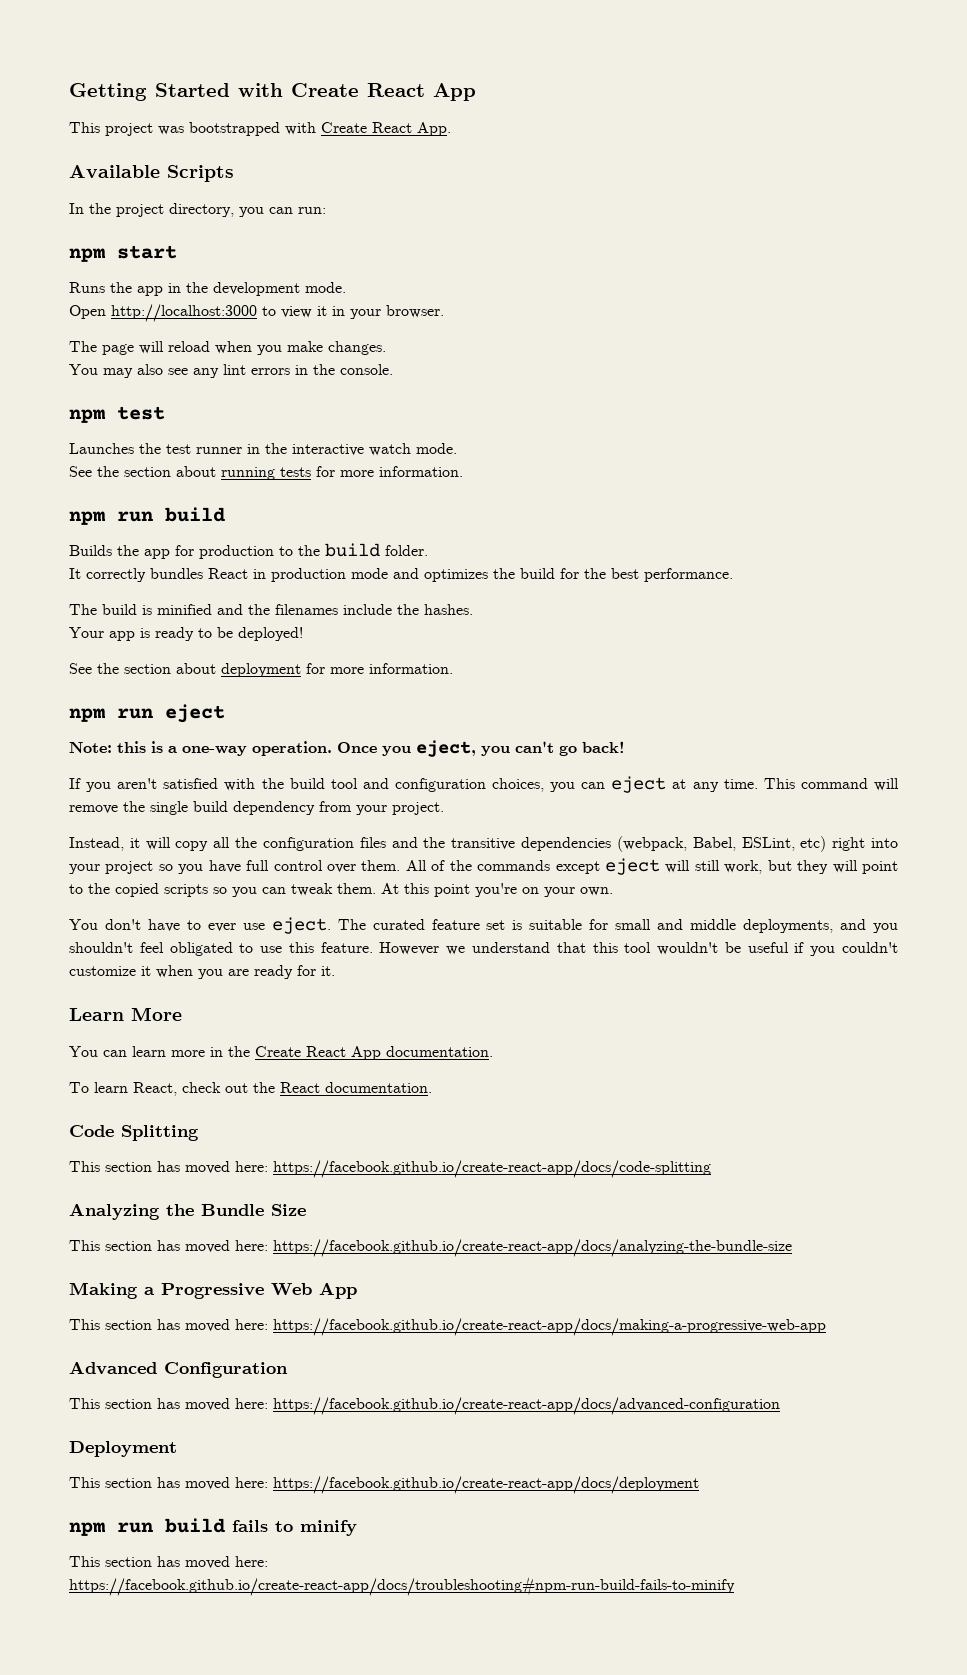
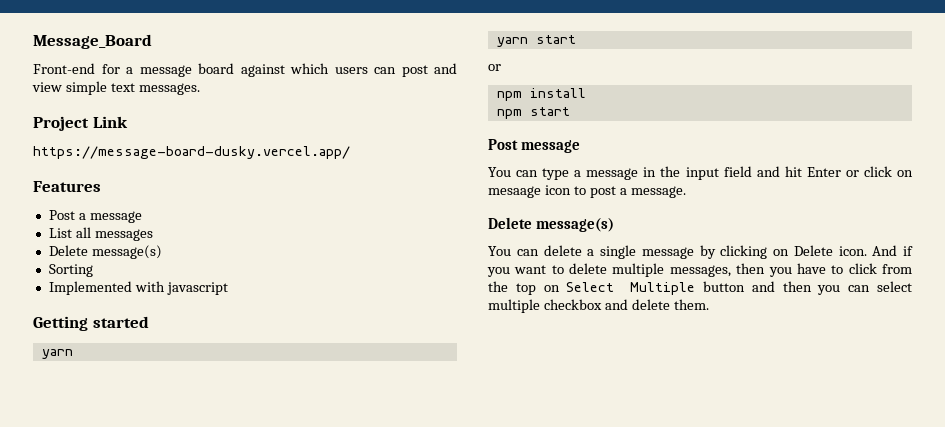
- Getting Started with Create React App
- This project was bootstrapped with Create React App.
- Available Scripts
- In the project directory, you can run:
+ Message_Board
+ Front-end for a message board against which users can post and view simple text messages.
+ Project Link
+ https://message-board-dusky.vercel.app/
+ Features
+ Post a message
+ List all messages
+ Delete message(s)
+ Sorting
+ Implemented with javascript
+ Getting started
+ yarn
+ yarn start
+ or
+ npm install
  npm start
- Runs the app in the development mode.
- Open http://localhost:3000 to view it in your browser.
- The page will reload when you make changes.
- You may also see any lint errors in the console.
- npm test
- Launches the test runner in the interactive watch mode.
- See the section about running tests for more information.
- npm run build
- Builds the app for production to the build folder.
- It correctly bundles React in production mode and optimizes the build for the best performance.
- The build is minified and the filenames include the hashes.
- Your app is ready to be deployed!
- See the section about deployment for more information.
- npm run eject
- Note: this is a one-way operation. Once you eject, you can't go back!
- If you aren't satisfied with the build tool and configuration choices, you can eject at any time. This command will remove the single build dependency from your project.
- Instead, it will copy all the configuration files and the transitive dependencies (webpack, Babel, ESLint, etc) right into your project so you have full control over them. All of the commands except eject will still work, but they will point to the copied scripts so you can tweak them. At this point you're on your own.
- You don't have to ever use eject. The curated feature set is suitable for small and middle deployments, and you shouldn't feel obligated to use this feature. However we understand that this tool wouldn't be useful if you couldn't customize it when you are ready for it.
- Learn More
- You can learn more in the Create React App documentation.
- To learn React, check out the React documentation.
- Code Splitting
- This section has moved here: https://facebook.github.io/create-react-app/docs/code-splitting
- Analyzing the Bundle Size
- This section has moved here: https://facebook.github.io/create-react-app/docs/analyzing-the-bundle-size
- Making a Progressive Web App
- This section has moved here: https://facebook.github.io/create-react-app/docs/making-a-progressive-web-app
- Advanced Configuration
- This section has moved here: https://facebook.github.io/create-react-app/docs/advanced-configuration
- Deployment
- This section has moved here: https://facebook.github.io/create-react-app/docs/deployment
- npm run build fails to minify
- This section has moved here: https://facebook.github.io/create-react-app/docs/troubleshooting#npm-run-build-fails-to-minify
+ Post message
+ You can type a message in the input field and hit Enter or click on mesaage icon to post a message.
+ Delete message(s)
+ You can delete a single message by clicking on Delete icon. And if you want to delete multiple messages, then you have to click from the top on Select Multiple button and then you can select multiple checkbox and delete them.

